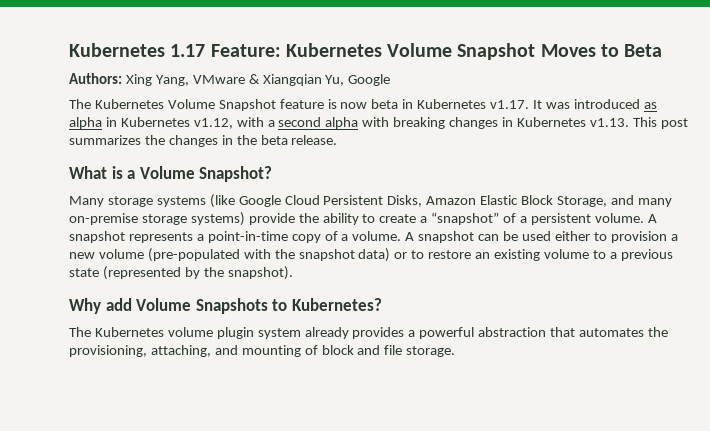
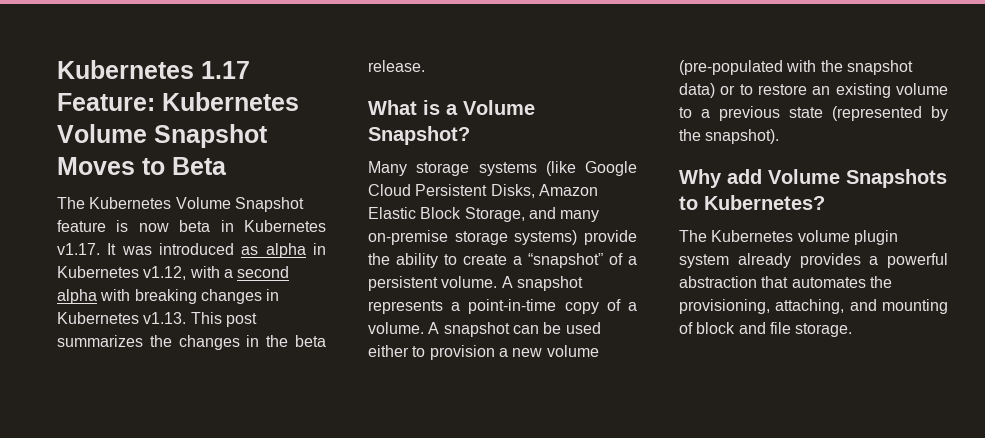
- Authors: Xing Yang, VMware & Xiangqian Yu, Google

